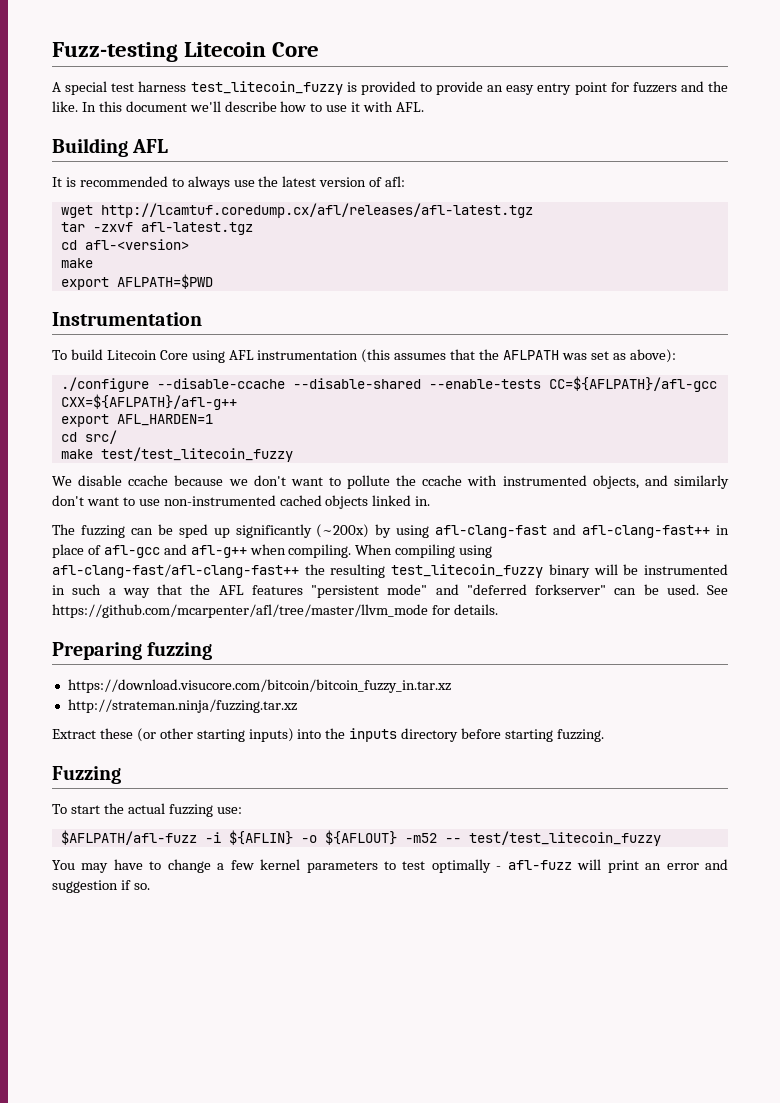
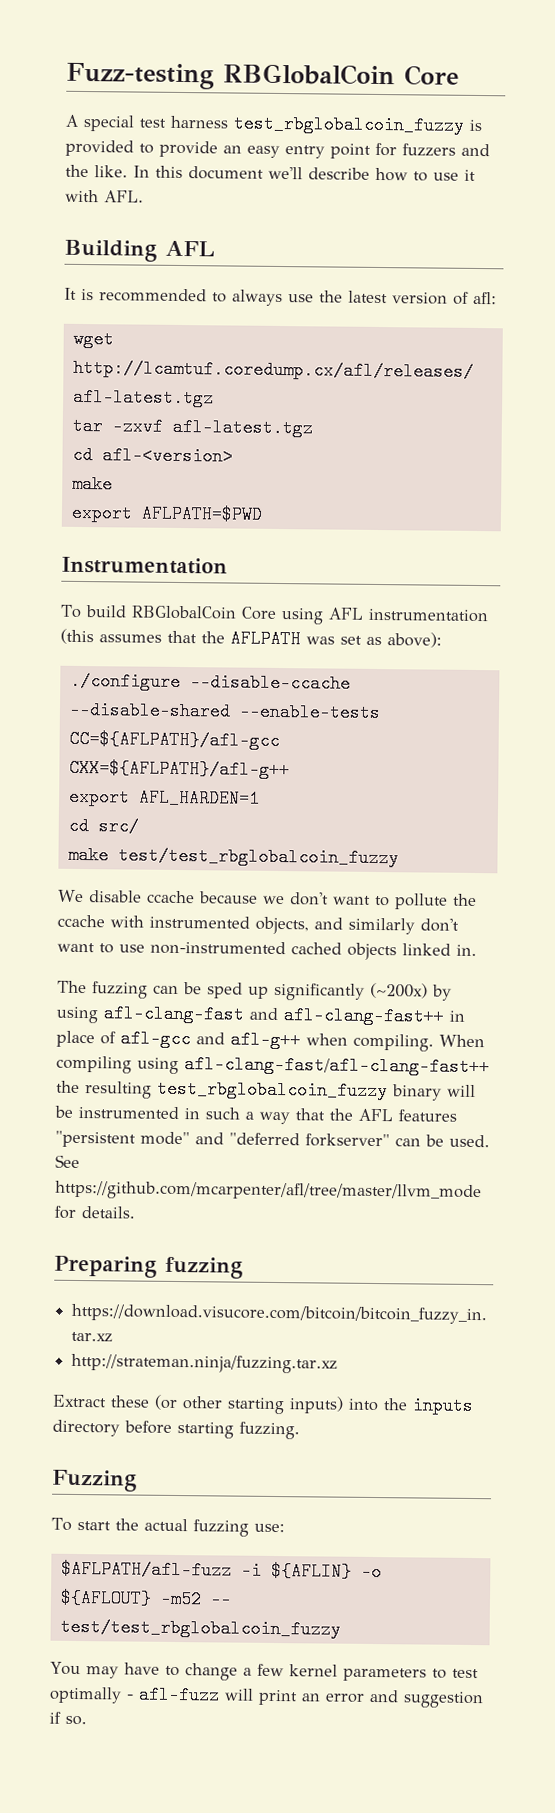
- Fuzz-testing Litecoin Core
+ Fuzz-testing RBGlobalCoin Core
- A special test harness test_litecoin_fuzzy is provided to provide an easy entry point for fuzzers and the like.
+ A special test harness test_rbglobalcoin_fuzzy is provided to provide an easy entry point for fuzzers and the like.
- To build Litecoin Core using AFL instrumentation (this assumes that the AFLPATH was set as above):
+ To build RBGlobalCoin Core using AFL instrumentation (this assumes that the AFLPATH was set as above):
- make test/test_litecoin_fuzzy
+ make test/test_rbglobalcoin_fuzzy
- When compiling using afl-clang-fast/afl-clang-fast++ the resulting test_litecoin_fuzzy binary will be instrumented in such a way that the AFL features "persistent mode" and "deferred forkserver" can be used.
+ When compiling using afl-clang-fast/afl-clang-fast++ the resulting test_rbglobalcoin_fuzzy binary will be instrumented in such a way that the AFL features "persistent mode" and "deferred forkserver" can be used.
- $AFLPATH/afl-fuzz -i ${AFLIN} -o ${AFLOUT} -m52 -- test/test_litecoin_fuzzy
+ $AFLPATH/afl-fuzz -i ${AFLIN} -o ${AFLOUT} -m52 -- test/test_rbglobalcoin_fuzzy

